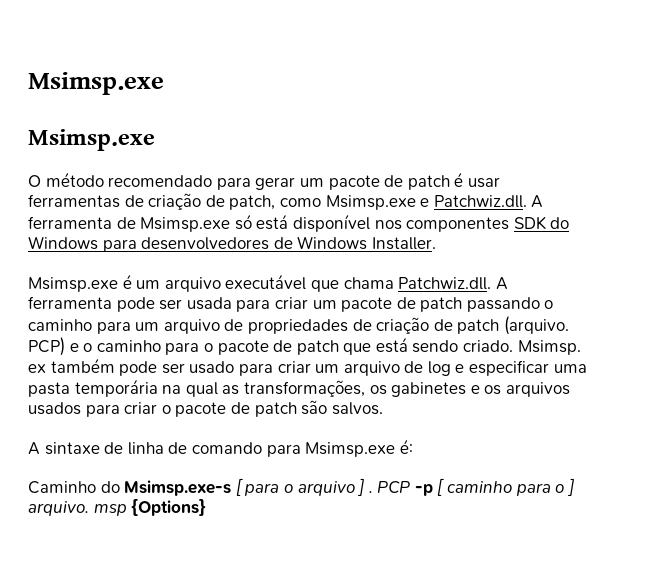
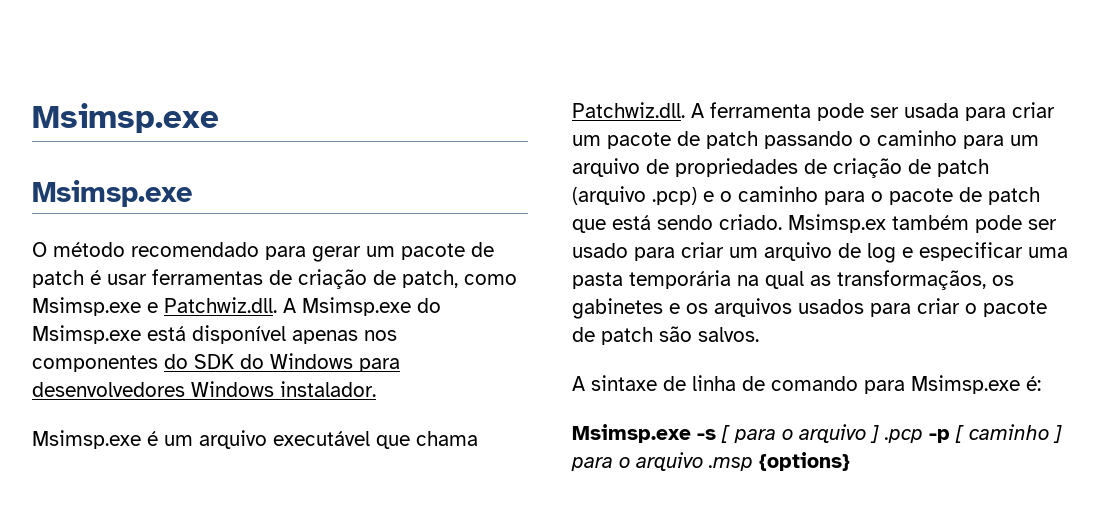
- O método recomendado para gerar um pacote de patch é usar ferramentas de criação de patch, como Msimsp.exe e Patchwiz.dll. A ferramenta de Msimsp.exe só está disponível nos componentes SDK do Windows para desenvolvedores de Windows Installer.
+ O método recomendado para gerar um pacote de patch é usar ferramentas de criação de patch, como Msimsp.exe e Patchwiz.dll. A Msimsp.exe do Msimsp.exe está disponível apenas nos componentes do SDK do Windows para desenvolvedores Windows instalador.
- Msimsp.exe é um arquivo executável que chama Patchwiz.dll. A ferramenta pode ser usada para criar um pacote de patch passando o caminho para um arquivo de propriedades de criação de patch (arquivo. PCP) e o caminho para o pacote de patch que está sendo criado.
+ Msimsp.exe é um arquivo executável que chama Patchwiz.dll. A ferramenta pode ser usada para criar um pacote de patch passando o caminho para um arquivo de propriedades de criação de patch (arquivo .pcp) e o caminho para o pacote de patch que está sendo criado.
- Msimsp. ex também pode ser usado para criar um arquivo de log e especificar uma pasta temporária na qual as transformações, os gabinetes e os arquivos usados para criar o pacote de patch são salvos.
+ Msimsp.ex também pode ser usado para criar um arquivo de log e especificar uma pasta temporária na qual as transformaçãos, os gabinetes e os arquivos usados para criar o pacote de patch são salvos.
- Caminho do Msimsp.exe-s [ para o arquivo ] . PCP -p [ caminho para o ] arquivo. msp {Options}
+ Msimsp.exe -s [ para o arquivo ] .pcp -p [ caminho ] para o arquivo .msp {options}

